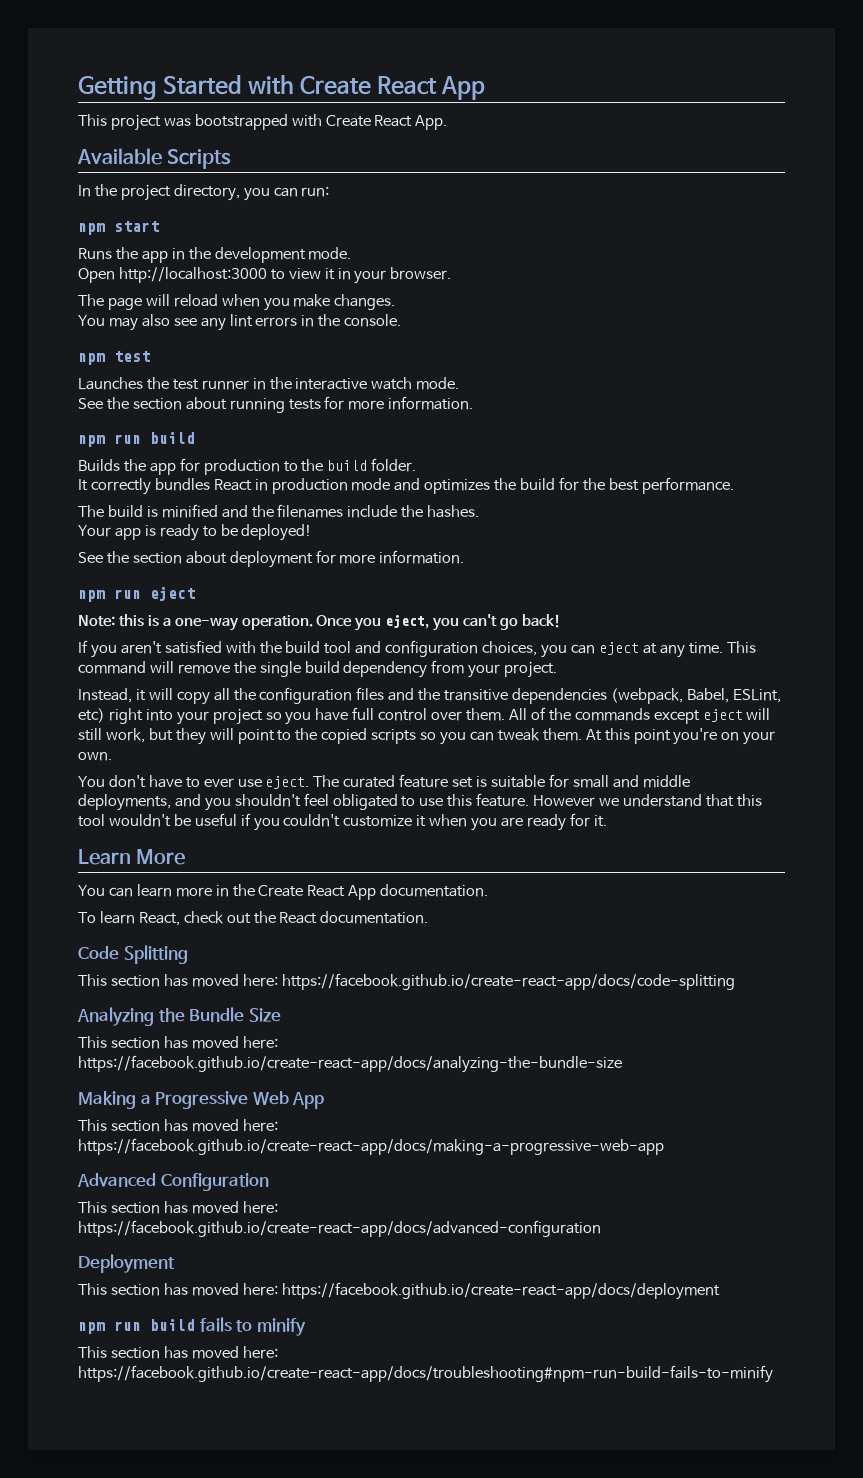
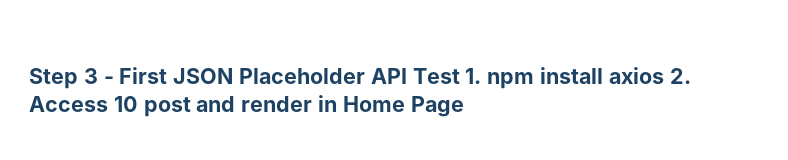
- Getting Started with Create React App
- This project was bootstrapped with Create React App.
- Available Scripts
- In the project directory, you can run:
- npm start
- Runs the app in the development mode.
- Open http://localhost:3000 to view it in your browser.
- The page will reload when you make changes.
- You may also see any lint errors in the console.
- npm test
- Launches the test runner in the interactive watch mode.
- See the section about running tests for more information.
- npm run build
- Builds the app for production to the build folder.
- It correctly bundles React in production mode and optimizes the build for the best performance.
- The build is minified and the filenames include the hashes.
- Your app is ready to be deployed!
- See the section about deployment for more information.
- npm run eject
- Note: this is a one-way operation. Once you eject, you can't go back!
- If you aren't satisfied with the build tool and configuration choices, you can eject at any time. This command will remove the single build dependency from your project.
- Instead, it will copy all the configuration files and the transitive dependencies (webpack, Babel, ESLint, etc) right into your project so you have full control over them. All of the commands except eject will still work, but they will point to the copied scripts so you can tweak them. At this point you're on your own.
- You don't have to ever use eject. The curated feature set is suitable for small and middle deployments, and you shouldn't feel obligated to use this feature. However we understand that this tool wouldn't be useful if you couldn't customize it when you are ready for it.
- Learn More
- You can learn more in the Create React App documentation.
- To learn React, check out the React documentation.
- Code Splitting
- This section has moved here: https://facebook.github.io/create-react-app/docs/code-splitting
- Analyzing the Bundle Size
- This section has moved here: https://facebook.github.io/create-react-app/docs/analyzing-the-bundle-size
- Making a Progressive Web App
- This section has moved here: https://facebook.github.io/create-react-app/docs/making-a-progressive-web-app
- Advanced Configuration
- This section has moved here: https://facebook.github.io/create-react-app/docs/advanced-configuration
- Deployment
- This section has moved here: https://facebook.github.io/create-react-app/docs/deployment
- npm run build fails to minify
- This section has moved here: https://facebook.github.io/create-react-app/docs/troubleshooting#npm-run-build-fails-to-minify
+ Step 3 - First JSON Placeholder API Test 1. npm install axios 2. Access 10 post and render in Home Page

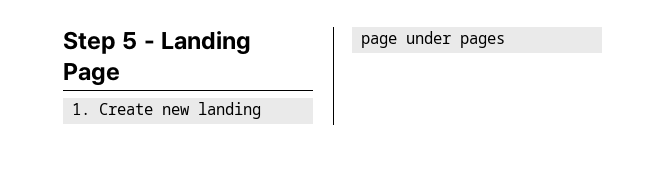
- Step 3 - First JSON Placeholder API Test 1. npm install axios 2. Access 10 post and render in Home Page
+ Step 5 - Landing Page
+ 1. Create new landing page under pages

